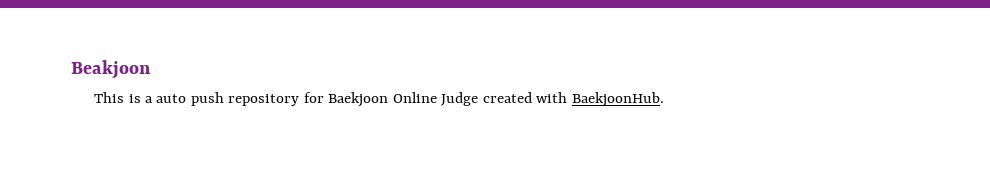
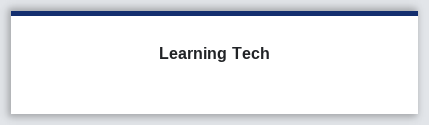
- Beakjoon
- This is a auto push repository for Baekjoon Online Judge created with BaekjoonHub.
+ Learning Tech

